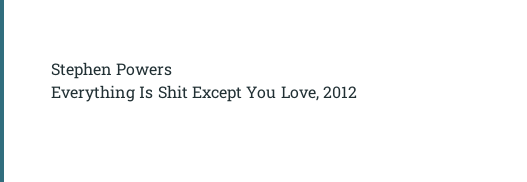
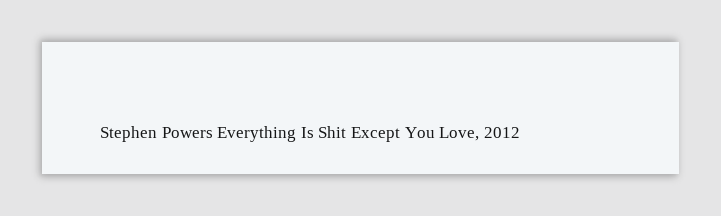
- Stephen Powers
- Everything Is Shit Except You Love, 2012
+ Stephen Powers Everything Is Shit Except You Love, 2012

